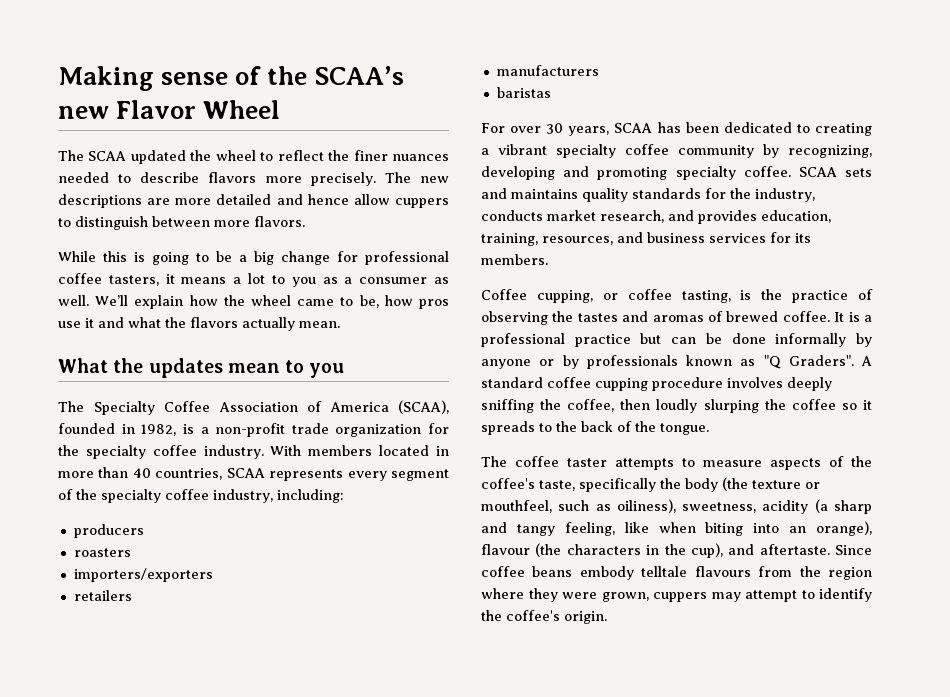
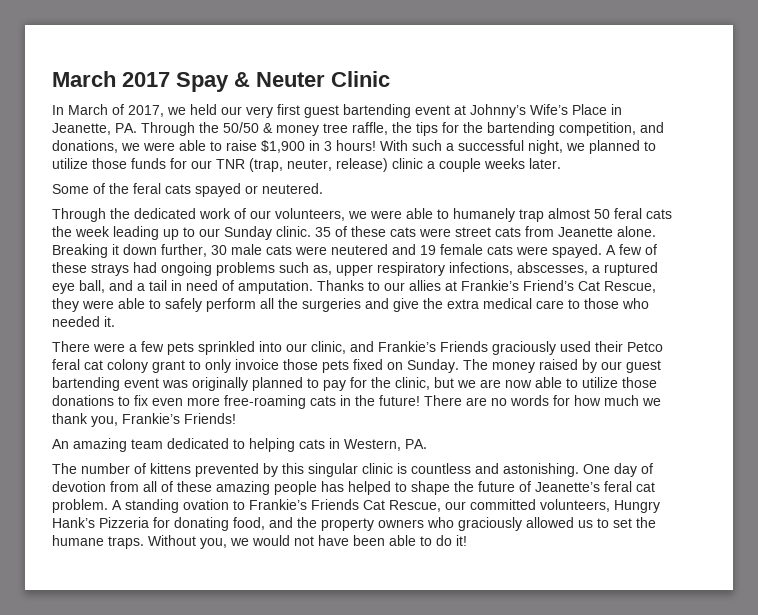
- Making sense of the SCAA’s new Flavor Wheel
- The SCAA updated the wheel to reflect the finer nuances needed to describe flavors more precisely. The new descriptions are more detailed and hence allow cuppers to distinguish between more flavors.
- While this is going to be a big change for professional coffee tasters, it means a lot to you as a consumer as well. We’ll explain how the wheel came to be, how pros use it and what the flavors actually mean.
- What the updates mean to you
- The Specialty Coffee Association of America (SCAA), founded in 1982, is a non-profit trade organization for the specialty coffee industry. With members located in more than 40 countries, SCAA represents every segment of the specialty coffee industry, including:
- producers
- roasters
- importers/exporters
- retailers
- manufacturers
- baristas
- For over 30 years, SCAA has been dedicated to creating a vibrant specialty coffee community by recognizing, developing and promoting specialty coffee. SCAA sets and maintains quality standards for the industry, conducts market research, and provides education, training, resources, and business services for its members.
- Coffee cupping, or coffee tasting, is the practice of observing the tastes and aromas of brewed coffee. It is a professional practice but can be done informally by anyone or by professionals known as "Q Graders". A standard coffee cupping procedure involves deeply sniffing the coffee, then loudly slurping the coffee so it spreads to the back of the tongue.
- The coffee taster attempts to measure aspects of the coffee's taste, specifically the body (the texture or mouthfeel, such as oiliness), sweetness, acidity (a sharp and tangy feeling, like when biting into an orange), flavour (the characters in the cup), and aftertaste. Since coffee beans embody telltale flavours from the region where they were grown, cuppers may attempt to identify the coffee's origin.
+ March 2017 Spay & Neuter Clinic
+ In March of 2017, we held our very first guest bartending event at Johnny’s Wife’s Place in Jeanette, PA. Through the 50/50 & money tree raffle, the tips for the bartending competition, and donations, we were able to raise $1,900 in 3 hours! With such a successful night, we planned to utilize those funds for our TNR (trap, neuter, release) clinic a couple weeks later.
+ Some of the feral cats spayed or neutered.
+ Through the dedicated work of our volunteers, we were able to humanely trap almost 50 feral cats the week leading up to our Sunday clinic. 35 of these cats were street cats from Jeanette alone. Breaking it down further, 30 male cats were neutered and 19 female cats were spayed. A few of these strays had ongoing problems such as, upper respiratory infections, abscesses, a ruptured eye ball, and a tail in need of amputation. Thanks to our allies at Frankie’s Friend’s Cat Rescue, they were able to safely perform all the surgeries and give the extra medical care to those who needed it.
+ There were a few pets sprinkled into our clinic, and Frankie’s Friends graciously used their Petco feral cat colony grant to only invoice those pets fixed on Sunday. The money raised by our guest bartending event was originally planned to pay for the clinic, but we are now able to utilize those donations to fix even more free-roaming cats in the future! There are no words for how much we thank you, Frankie’s Friends!
+ An amazing team dedicated to helping cats in Western, PA.
+ The number of kittens prevented by this singular clinic is countless and astonishing. One day of devotion from all of these amazing people has helped to shape the future of Jeanette’s feral cat problem. A standing ovation to Frankie’s Friends Cat Rescue, our committed volunteers, Hungry Hank’s Pizzeria for donating food, and the property owners who graciously allowed us to set the humane traps. Without you, we would not have been able to do it!

